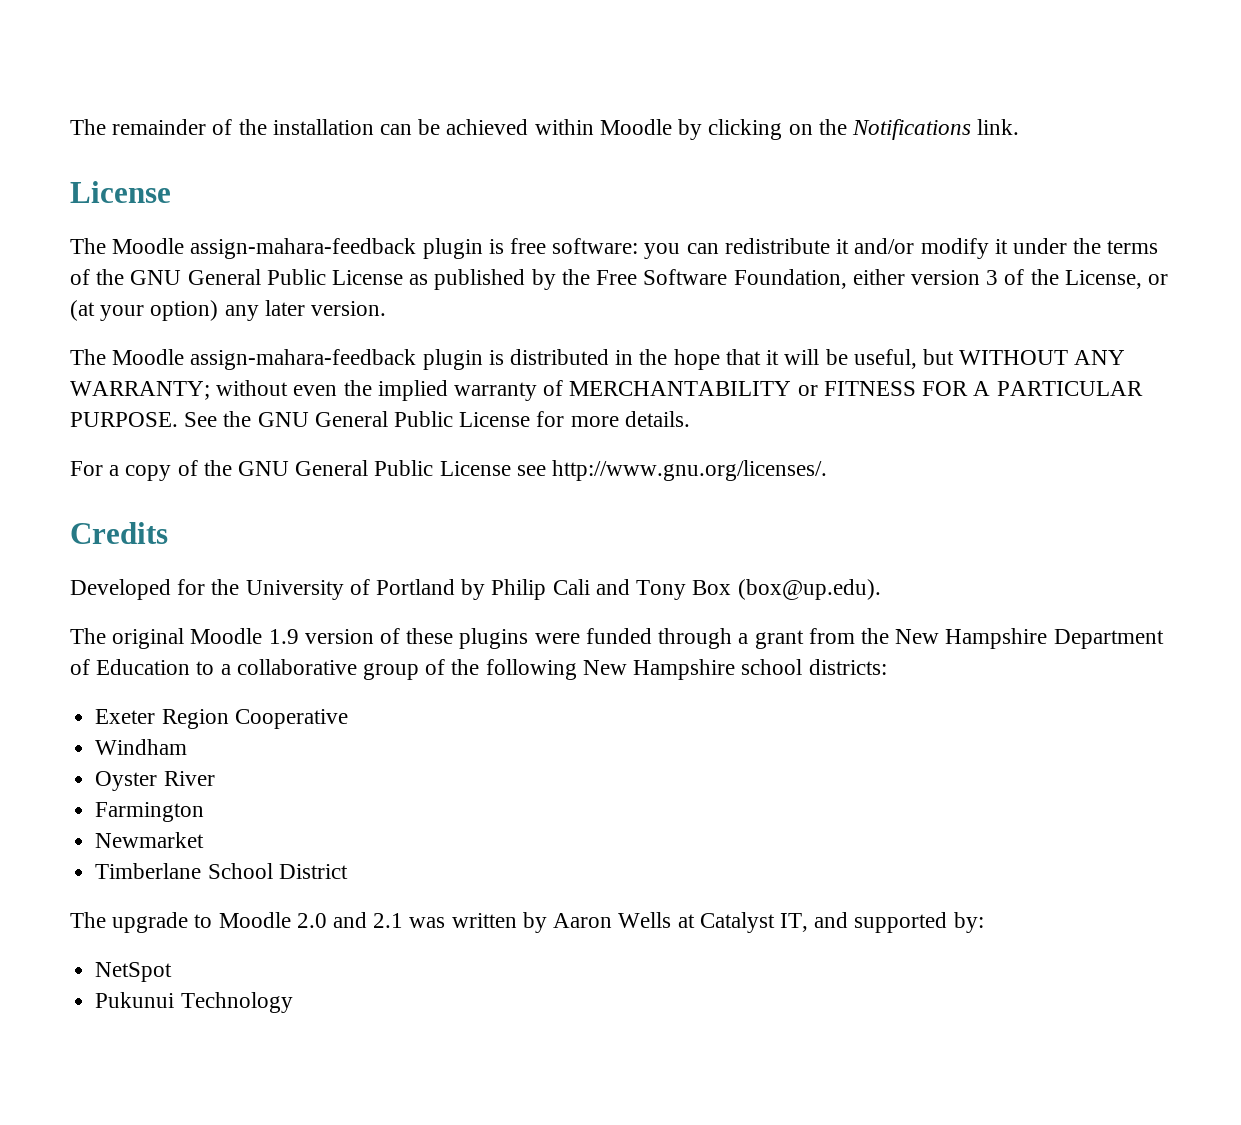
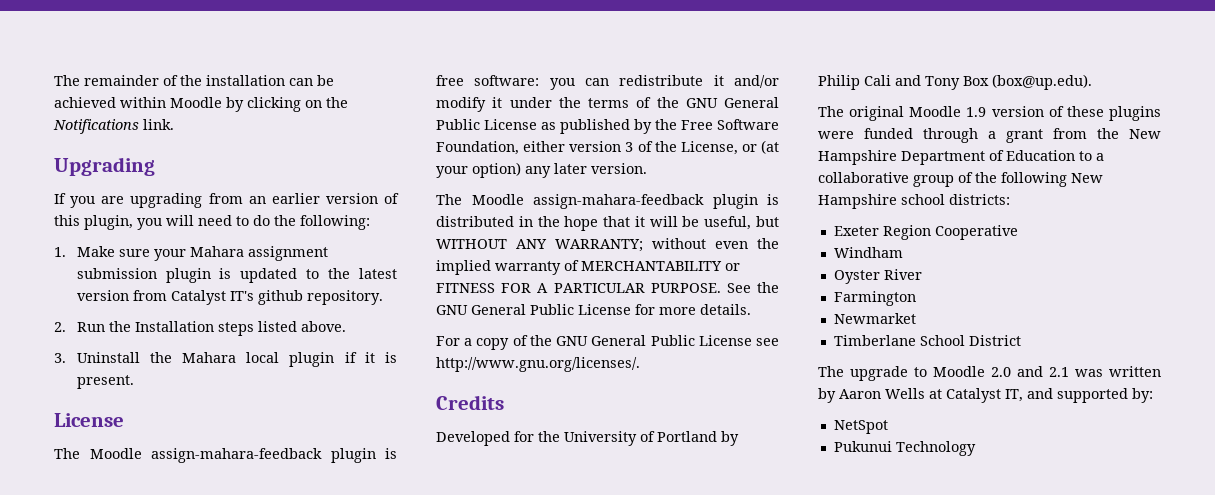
+ Upgrading
+ If you are upgrading from an earlier version of this plugin, you will need to do the following:
+ 1. Make sure your Mahara assignment submission plugin is updated to the latest version from Catalyst IT's github repository.
+ 2. Run the Installation steps listed above.
+ 3. Uninstall the Mahara local plugin if it is present.

